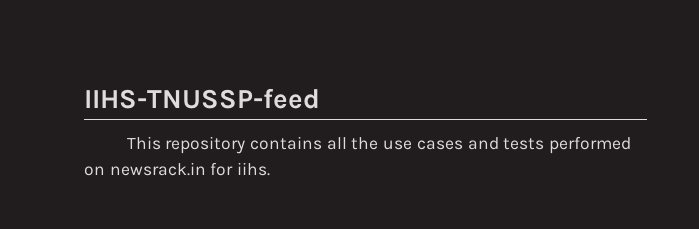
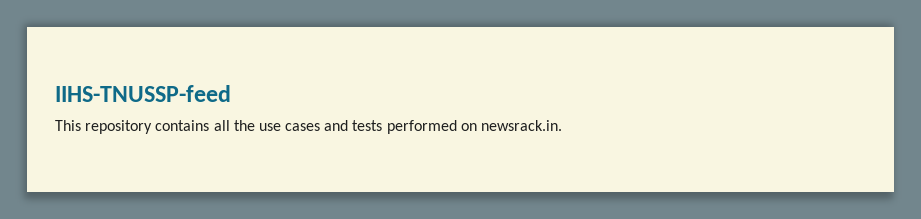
- This repository contains all the use cases and tests performed on newsrack.in for iihs.
+ This repository contains all the use cases and tests performed on newsrack.in.

